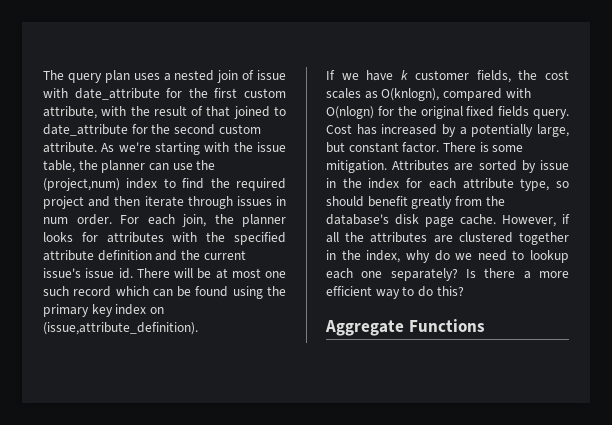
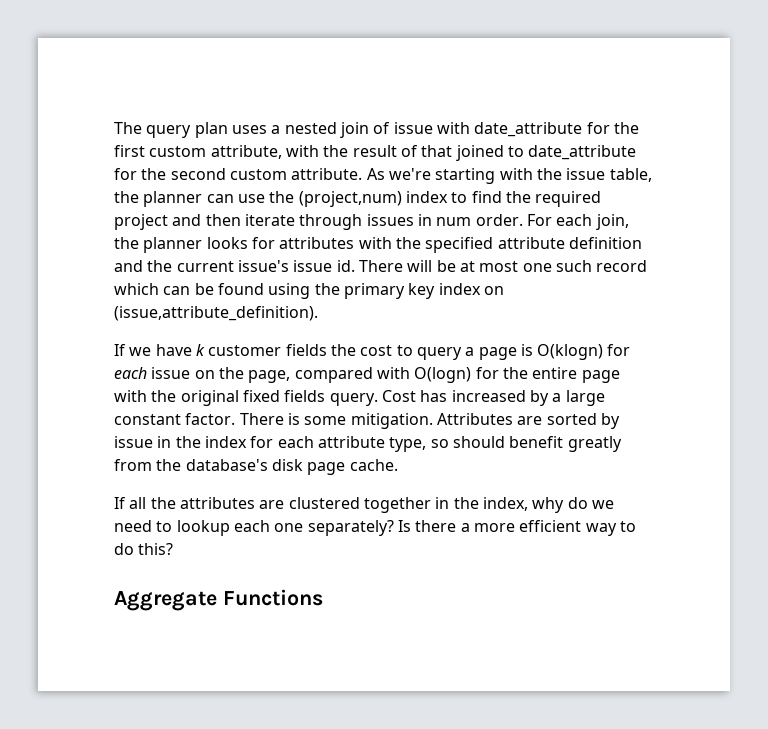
- If we have k customer fields, the cost scales as O(knlogn), compared with O(nlogn) for the original fixed fields query.
+ If we have k customer fields the cost to query a page is O(klogn) for each issue on the page, compared with O(logn) for the entire page with the original fixed fields query.
- Cost has increased by a potentially large, but constant factor.
+ Cost has increased by a large constant factor.
- Attributes are sorted by issue in the index for each attribute type, so should benefit greatly from the database's disk page cache. However, if all the attributes are clustered together in the index, why do we need to lookup each one separately?
+ Attributes are sorted by issue in the index for each attribute type, so should benefit greatly from the database's disk page cache.
+ If all the attributes are clustered together in the index, why do we need to lookup each one separately?

